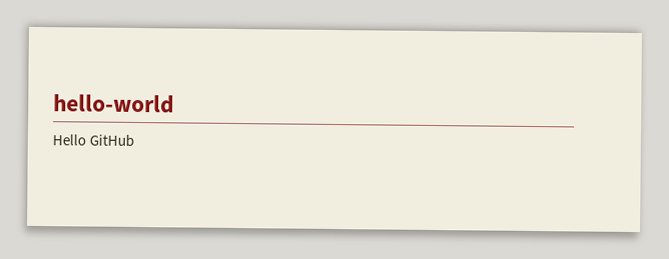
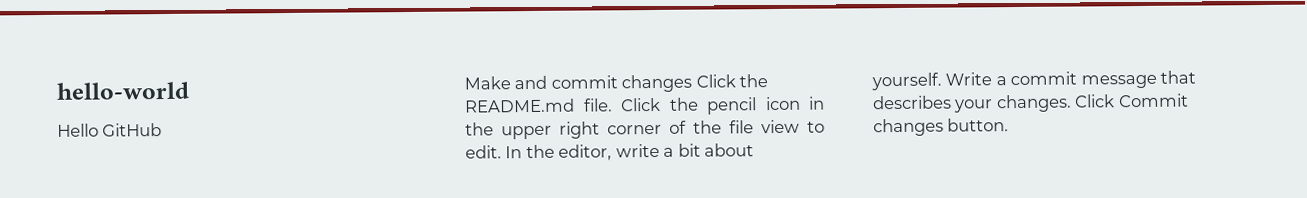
+ Make and commit changes Click the README.md file. Click the pencil icon in the upper right corner of the file view to edit. In the editor, write a bit about yourself. Write a commit message that describes your changes. Click Commit changes button.

